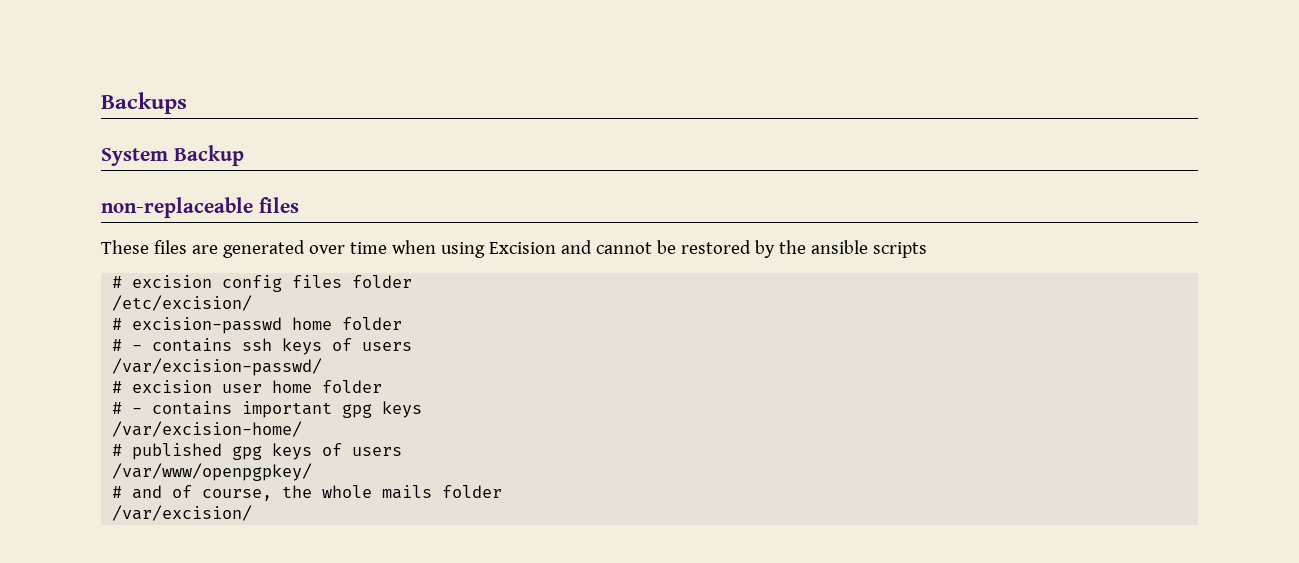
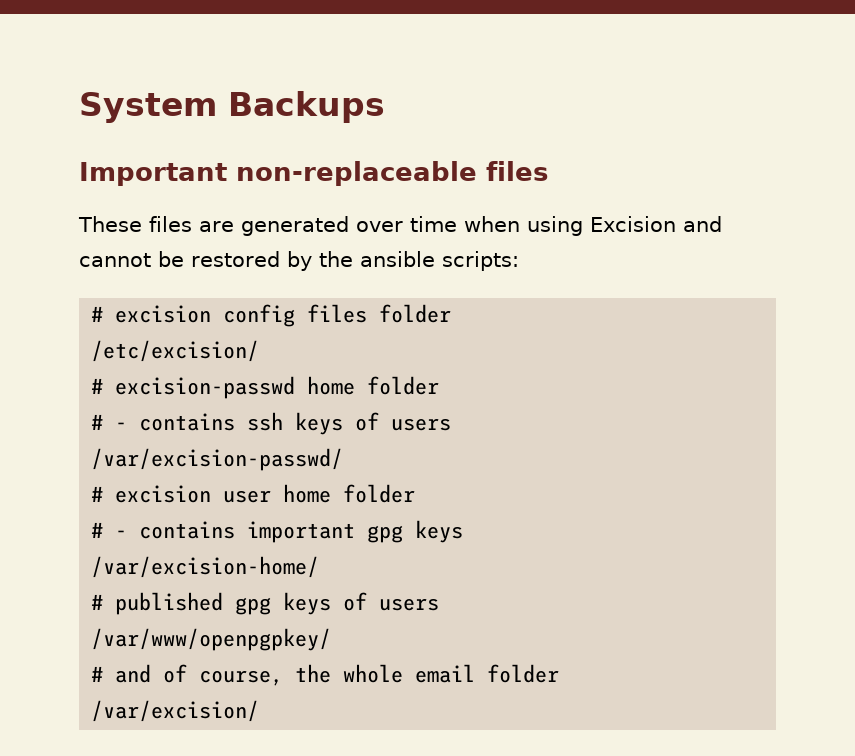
- Backups
+ System Backups
- System Backup
- non-replaceable files
+ Important non-replaceable files
- These files are generated over time when using Excision and cannot be restored by the ansible scripts
+ These files are generated over time when using Excision and cannot be restored by the ansible scripts:
- # and of course, the whole mails folder
+ # and of course, the whole email folder

